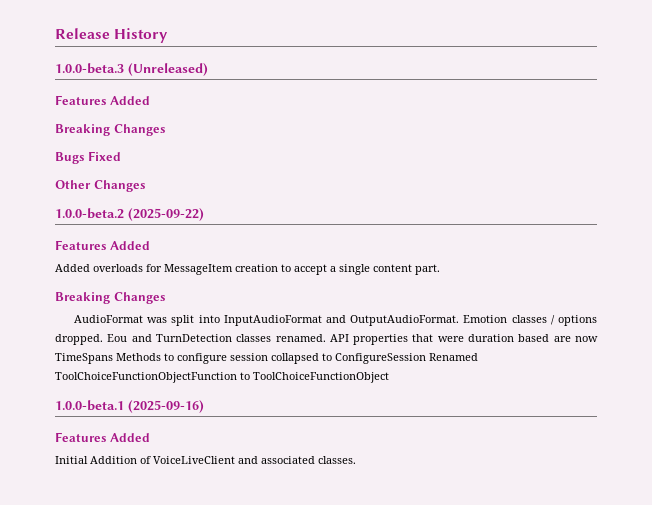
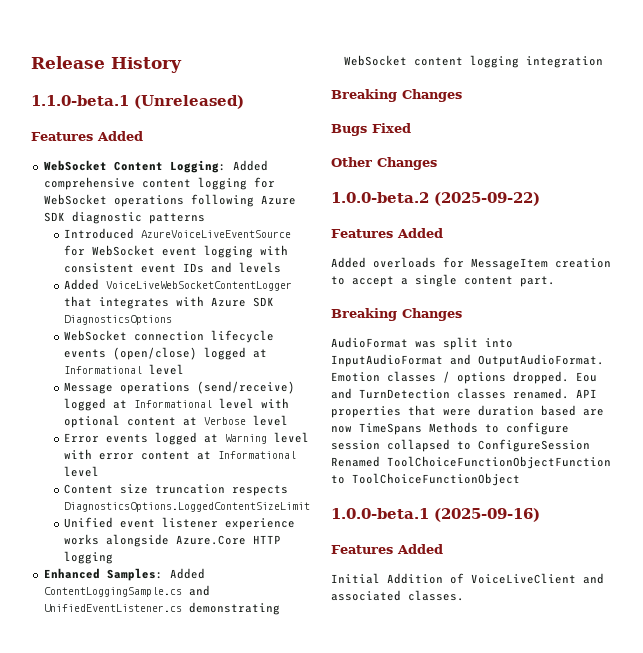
- 1.0.0-beta.3 (Unreleased)
+ 1.1.0-beta.1 (Unreleased)
+ WebSocket Content Logging: Added comprehensive content logging for WebSocket operations following Azure SDK diagnostic patterns
+ Introduced AzureVoiceLiveEventSource for WebSocket event logging with consistent event IDs and levels
+ Added VoiceLiveWebSocketContentLogger that integrates with Azure SDK DiagnosticsOptions
+ WebSocket connection lifecycle events (open/close) logged at Informational level
+ Message operations (send/receive) logged at Informational level with optional content at Verbose level
+ Error events logged at Warning level with error content at Informational level
+ Content size truncation respects DiagnosticsOptions.LoggedContentSizeLimit
+ Unified event listener experience works alongside Azure.Core HTTP logging
+ Enhanced Samples: Added ContentLoggingSample.cs and UnifiedEventListener.cs demonstrating WebSocket content logging integration

